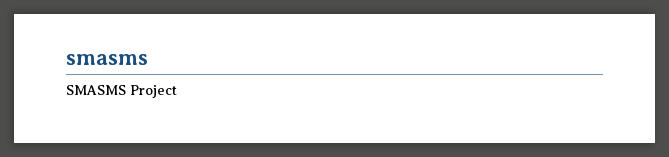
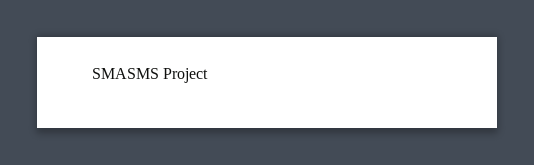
- smasms

